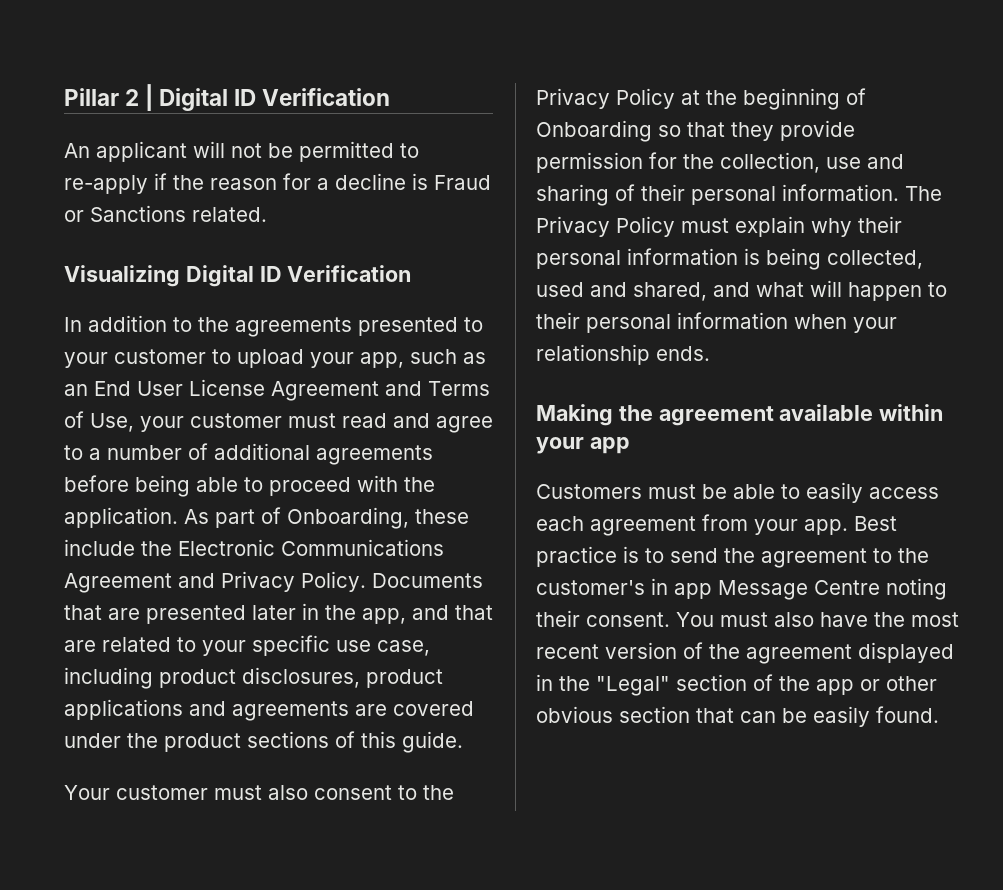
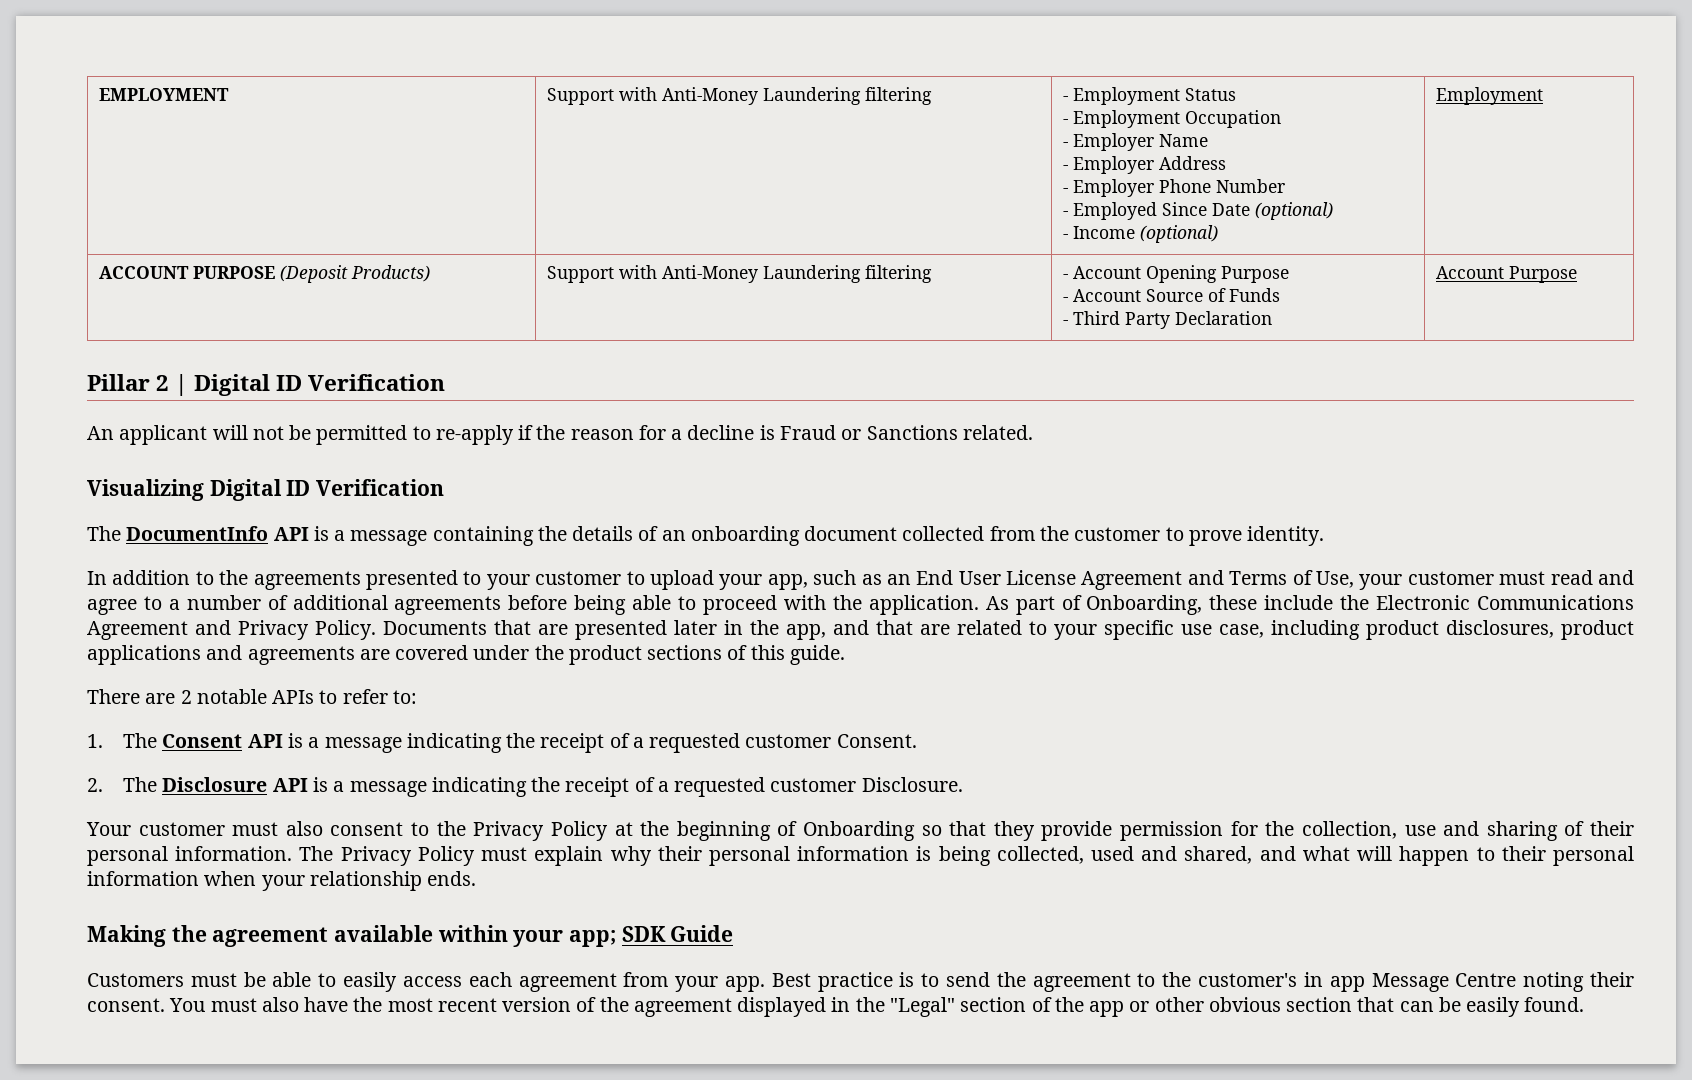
+ EMPLOYMENT | Support with Anti-Money Laundering filtering | - Employment Status
+ - Employment Occupation
+ - Employer Name
+ - Employer Address
+ - Employer Phone Number
+ - Employed Since Date (optional)
+ - Income (optional) | Employment
+ ACCOUNT PURPOSE (Deposit Products) | Support with Anti-Money Laundering filtering | - Account Opening Purpose
+ - Account Source of Funds
+ - Third Party Declaration | Account Purpose
+ The DocumentInfo API is a message containing the details of an onboarding document collected from the customer to prove identity.
+ There are 2 notable APIs to refer to:
+ 1. The Consent API is a message indicating the receipt of a requested customer Consent.
+ 2. The Disclosure API is a message indicating the receipt of a requested customer Disclosure.
- Making the agreement available within your app
+ Making the agreement available within your app; SDK Guide

